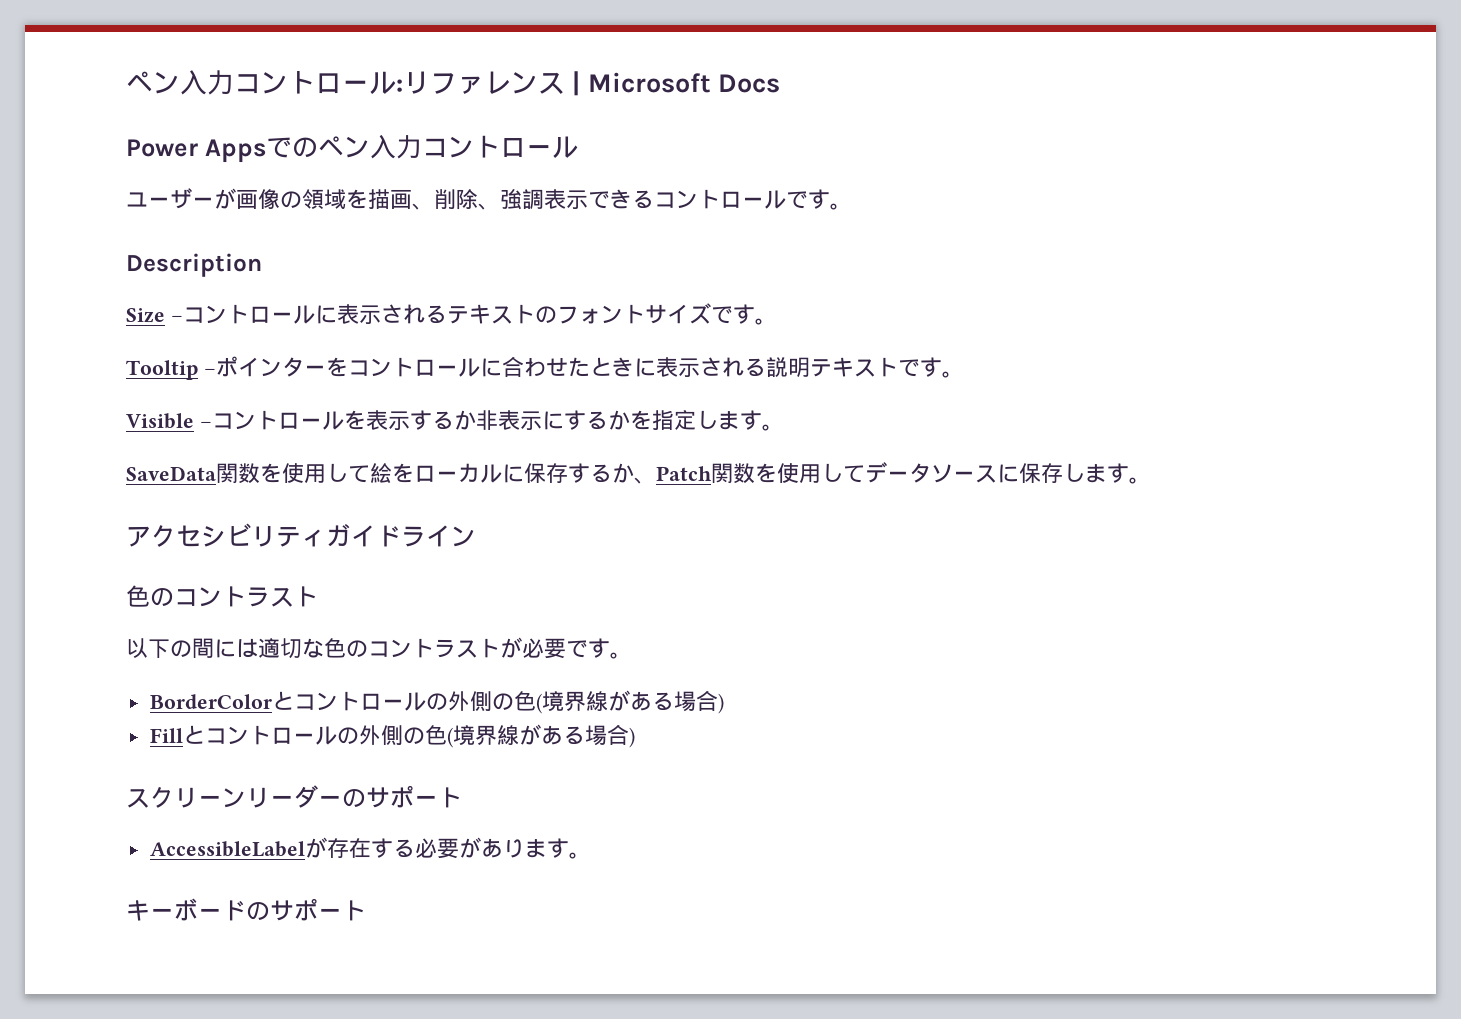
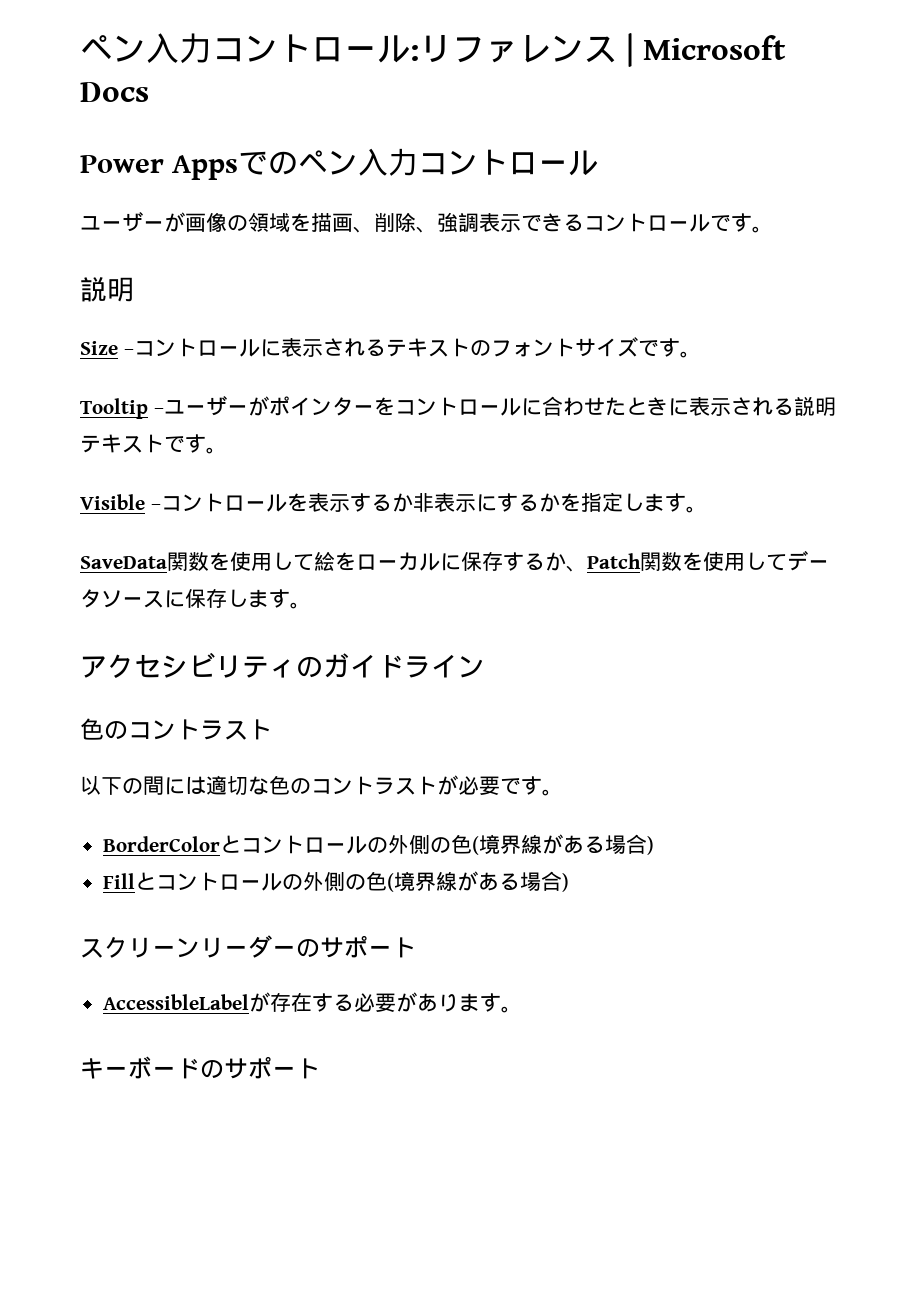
  ユーザーが画像の領域を描画、削除、強調表示できるコントロールです。
- Description
+ 説明
- Tooltip –ポインターをコントロールに合わせたときに表示される説明テキストです。
+ Tooltip –ユーザーがポインターをコントロールに合わせたときに表示される説明テキストです。
- アクセシビリティガイドライン
+ アクセシビリティのガイドライン

